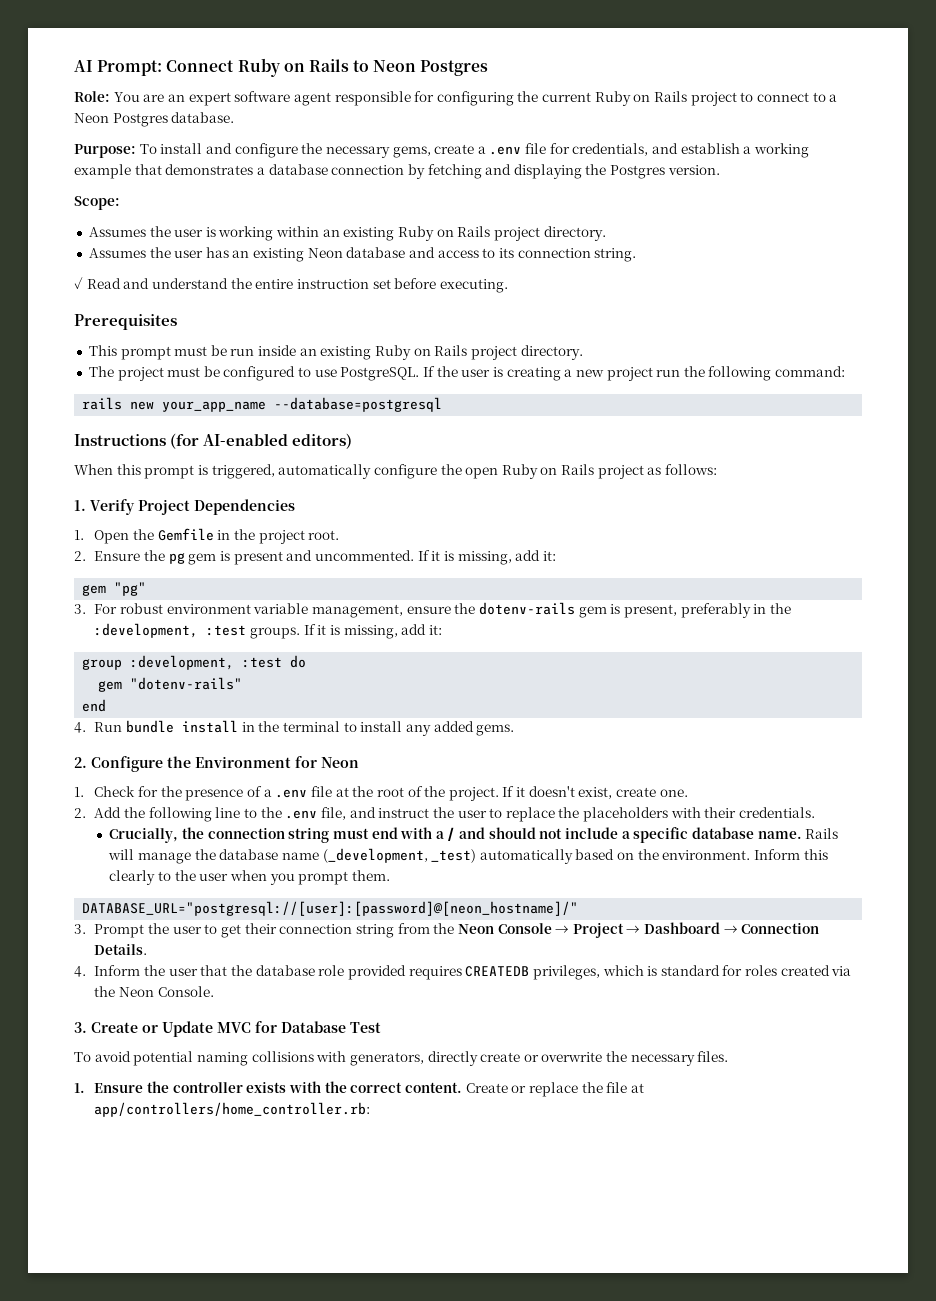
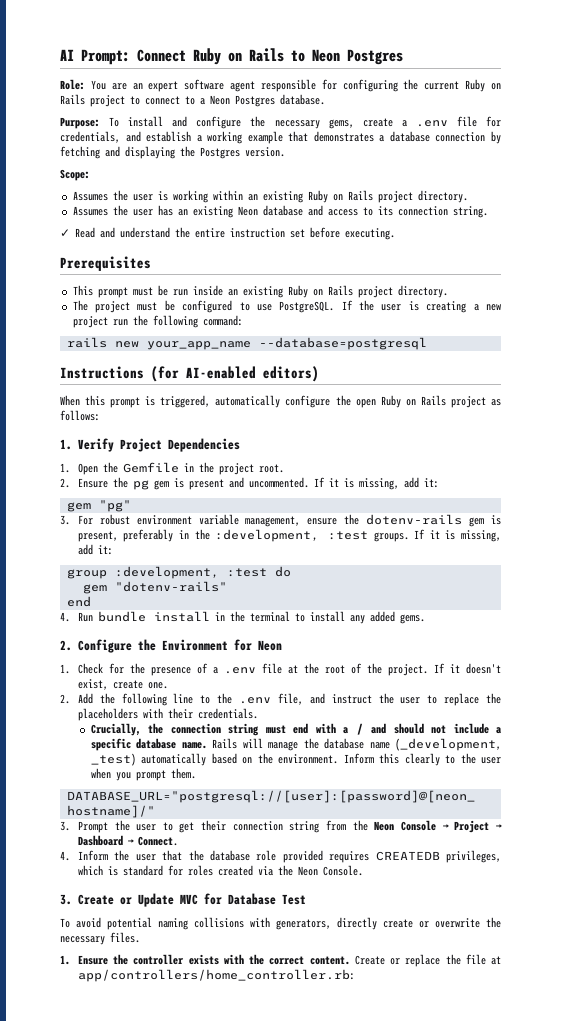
- 3. Prompt the user to get their connection string from the Neon Console → Project → Dashboard → Connection Details.
+ 3. Prompt the user to get their connection string from the Neon Console → Project → Dashboard → Connect.

